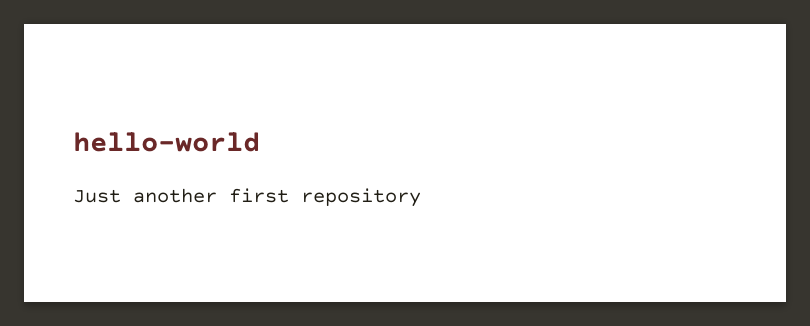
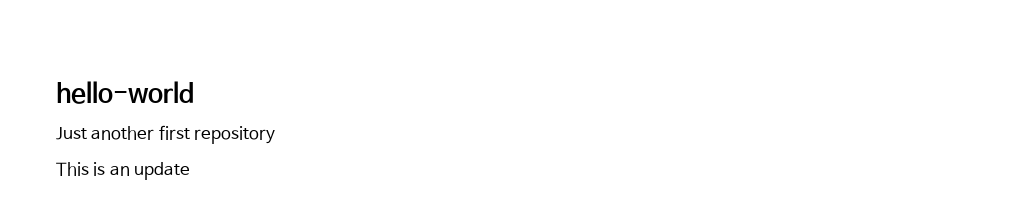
+ This is an update

